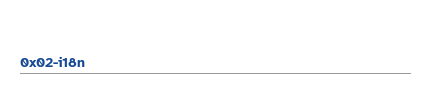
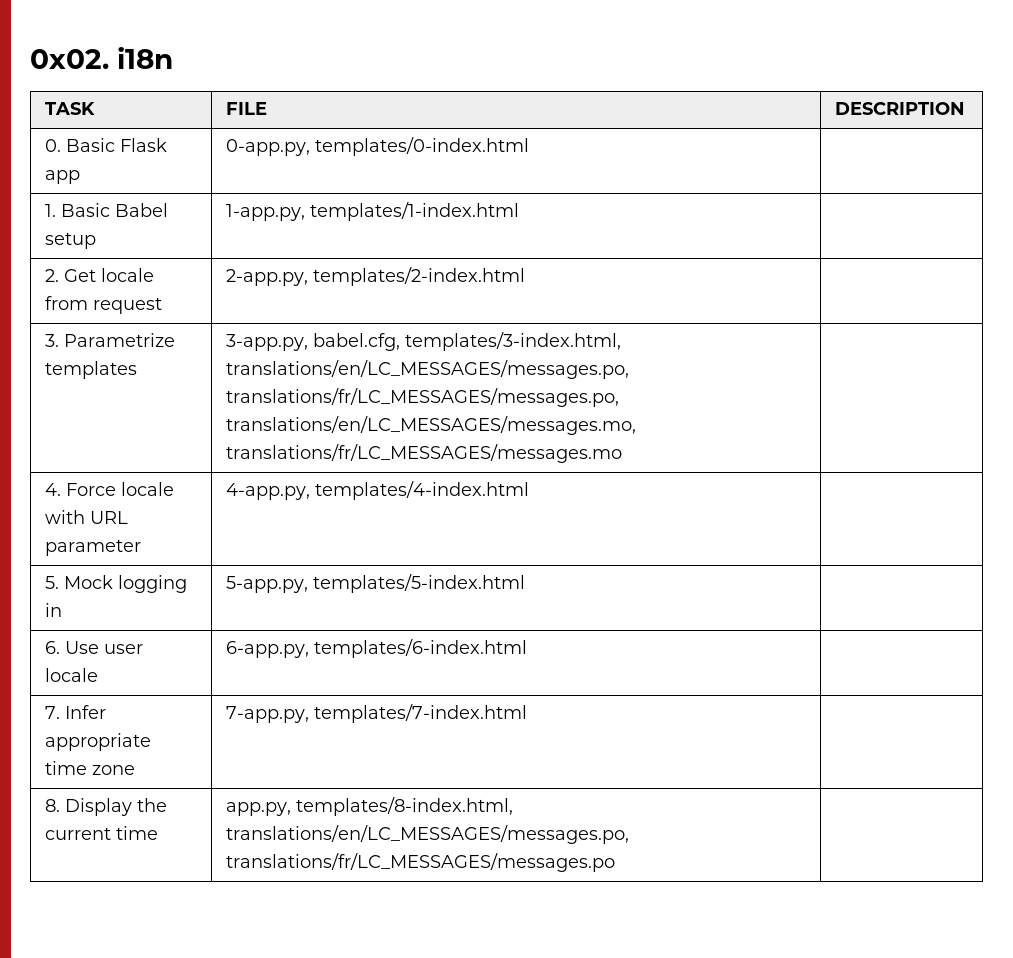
- 0x02-i18n
+ 0x02. i18n
+ TASK | FILE | DESCRIPTION
+ 0. Basic Flask app | 0-app.py, templates/0-index.html |
+ 1. Basic Babel setup | 1-app.py, templates/1-index.html |
+ 2. Get locale from request | 2-app.py, templates/2-index.html |
+ 3. Parametrize templates | 3-app.py, babel.cfg, templates/3-index.html, translations/en/LC_MESSAGES/messages.po, translations/fr/LC_MESSAGES/messages.po, translations/en/LC_MESSAGES/messages.mo, translations/fr/LC_MESSAGES/messages.mo |
+ 4. Force locale with URL parameter | 4-app.py, templates/4-index.html |
+ 5. Mock logging in | 5-app.py, templates/5-index.html |
+ 6. Use user locale | 6-app.py, templates/6-index.html |
+ 7. Infer appropriate time zone | 7-app.py, templates/7-index.html |
+ 8. Display the current time | app.py, templates/8-index.html, translations/en/LC_MESSAGES/messages.po, translations/fr/LC_MESSAGES/messages.po |

